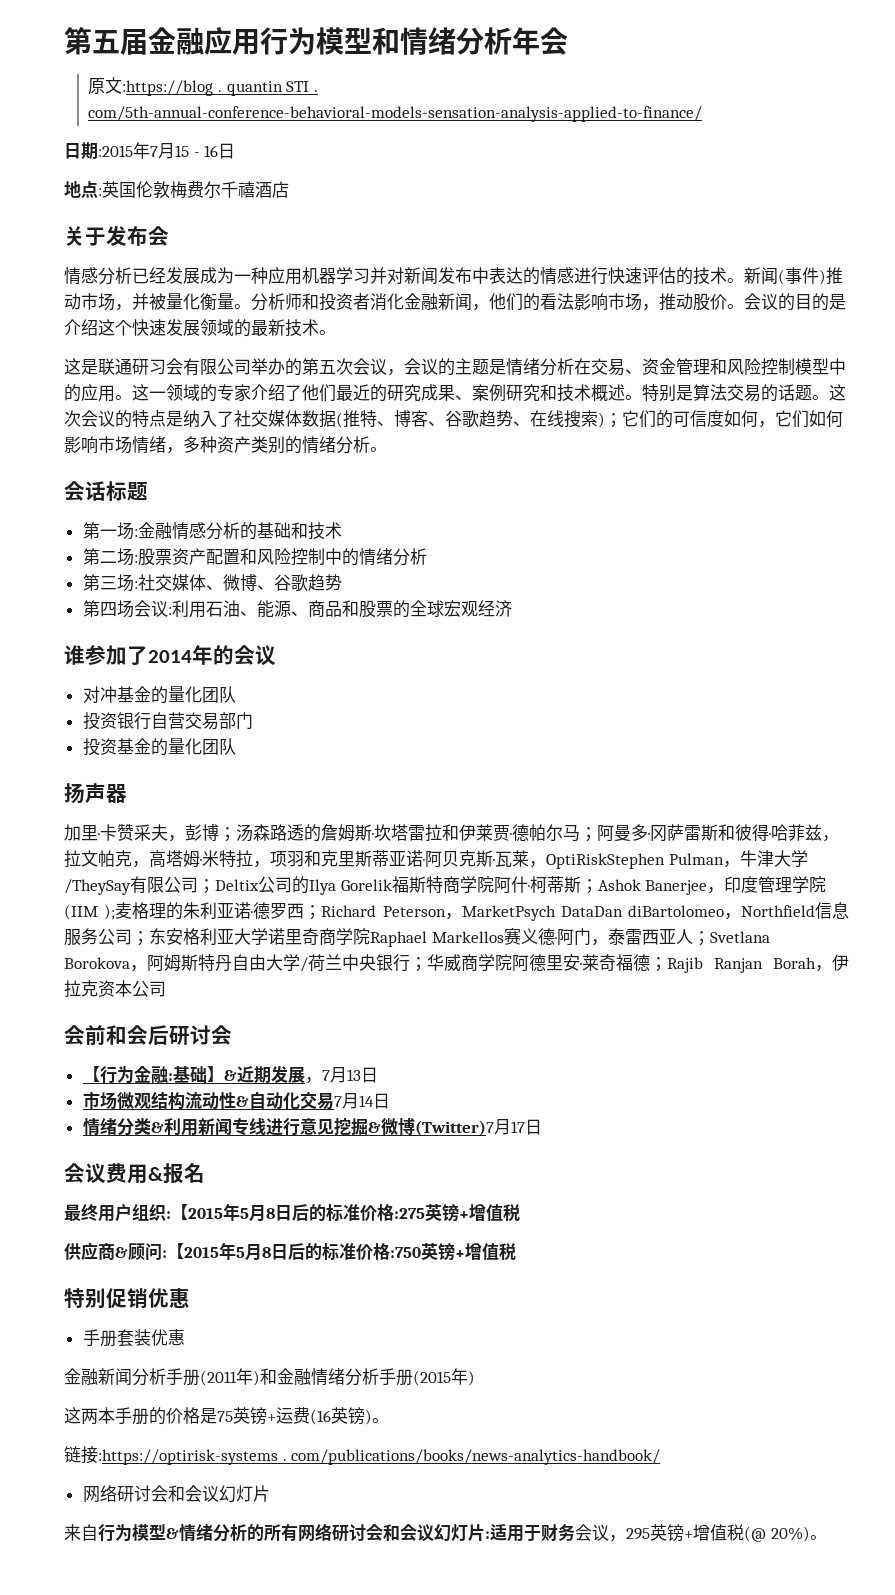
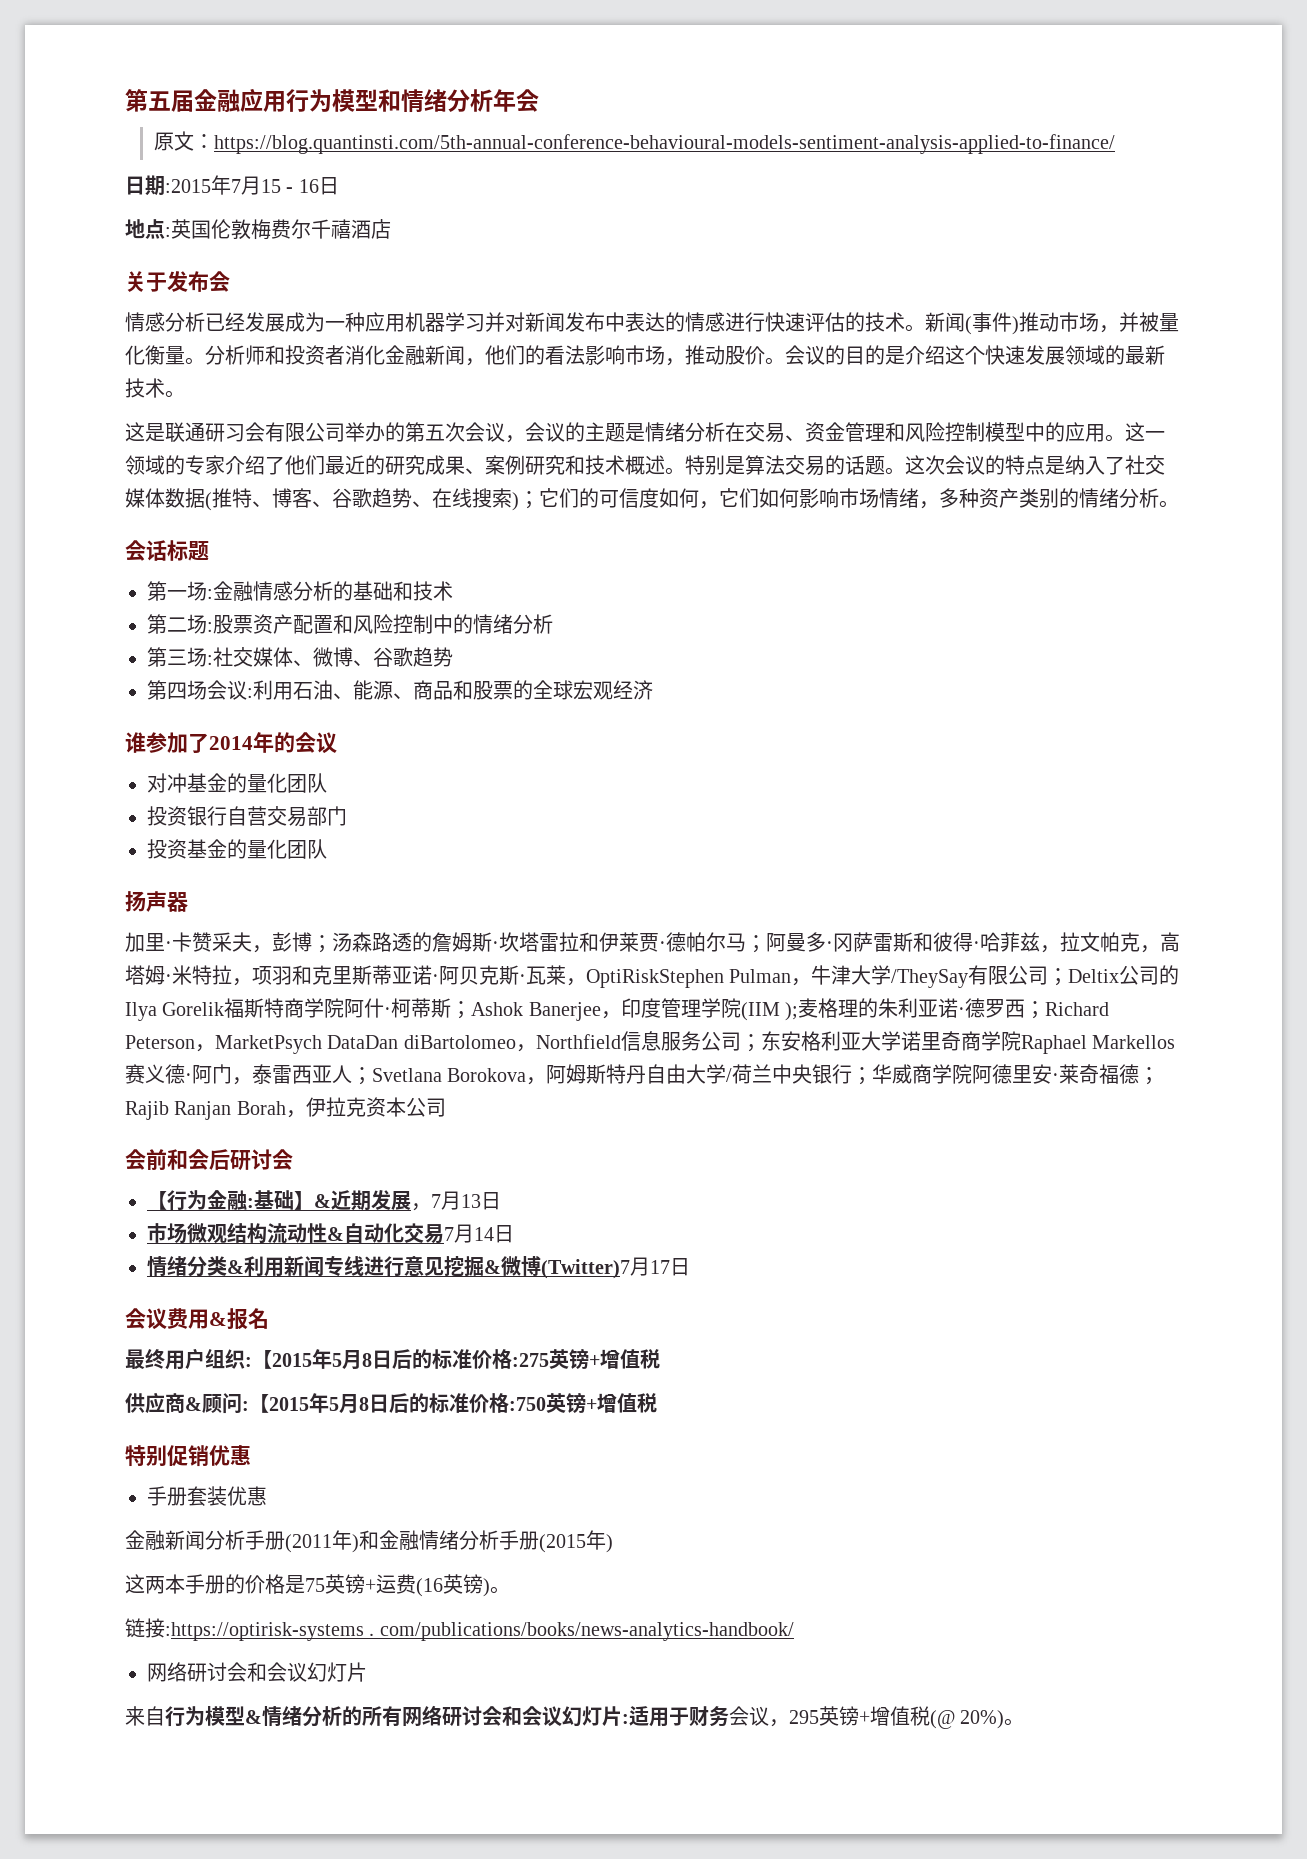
- 原文:https://blog . quantin STI . com/5th-annual-conference-behavioral-models-sensation-analysis-applied-to-finance/
+ 原文：https://blog.quantinsti.com/5th-annual-conference-behavioural-models-sentiment-analysis-applied-to-finance/

